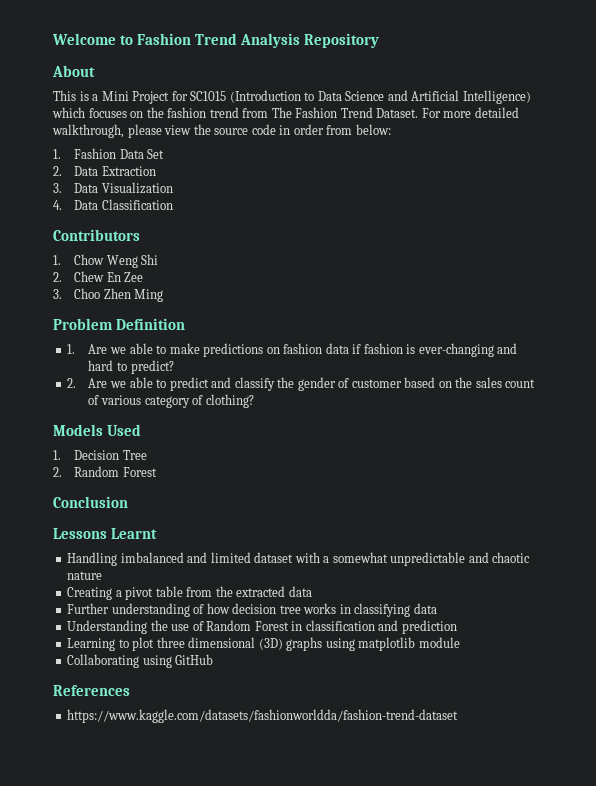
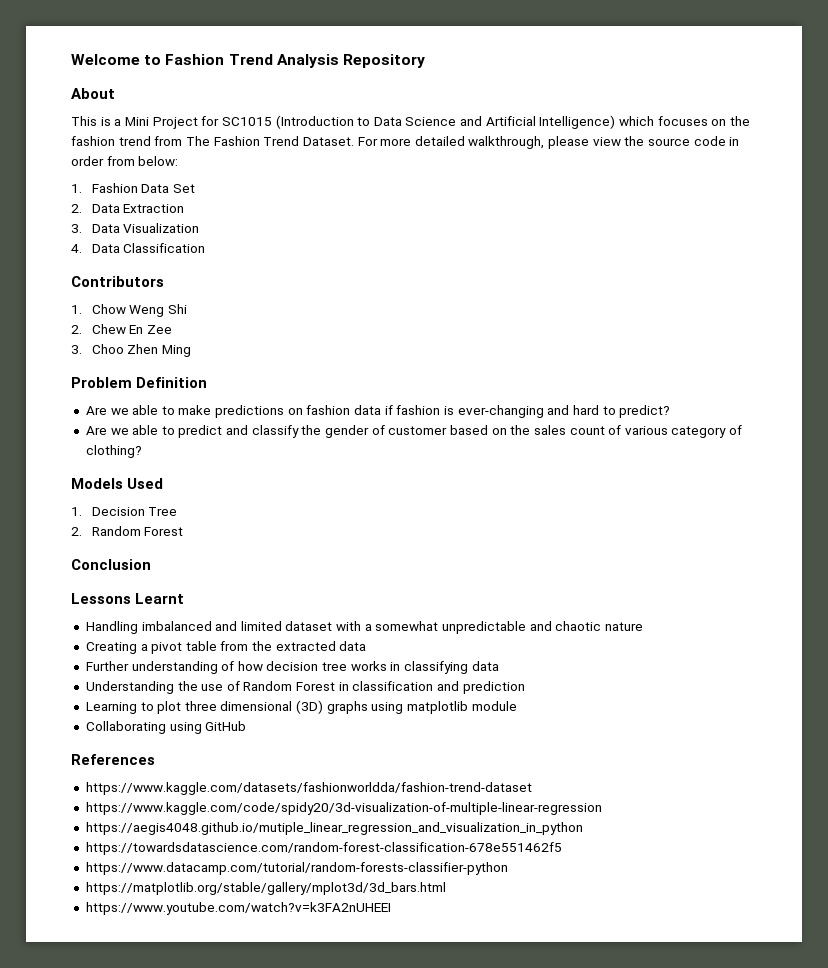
- 1. Are we able to make predictions on fashion data if fashion is ever-changing and hard to predict?
+ Are we able to make predictions on fashion data if fashion is ever-changing and hard to predict?
- 2. Are we able to predict and classify the gender of customer based on the sales count of various category of clothing?
+ Are we able to predict and classify the gender of customer based on the sales count of various category of clothing?
+ https://www.kaggle.com/code/spidy20/3d-visualization-of-multiple-linear-regression
+ https://aegis4048.github.io/mutiple_linear_regression_and_visualization_in_python
+ https://towardsdatascience.com/random-forest-classification-678e551462f5
+ https://www.datacamp.com/tutorial/random-forests-classifier-python
+ https://matplotlib.org/stable/gallery/mplot3d/3d_bars.html
+ https://www.youtube.com/watch?v=k3FA2nUHEEI

